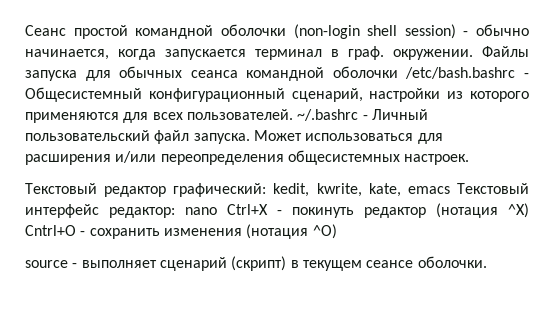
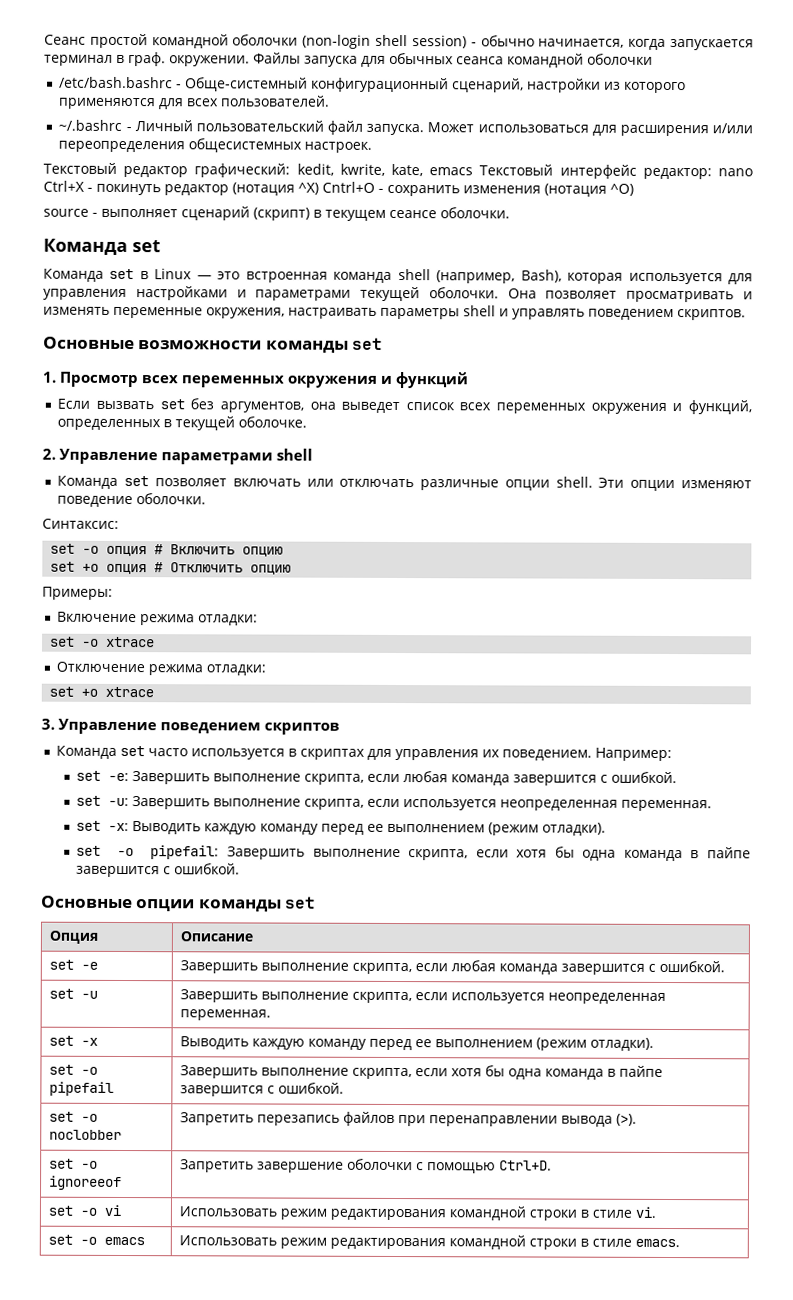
- Файлы запуска для обычных сеанса командной оболочки /etc/bash.bashrc - Общесистемный конфигурационный сценарий, настройки из которого применяются для всех пользователей. ~/.bashrc - Личный пользовательский файл запуска.
+ Файлы запуска для обычных сеанса командной оболочки
+ /etc/bash.bashrc - Обще-системный конфигурационный сценарий, настройки из которого применяются для всех пользователей.
+ ~/.bashrc - Личный пользовательский файл запуска.
  source - выполняет сценарий (скрипт) в текущем сеансе оболочки.
+ Команда set
+ Команда set в Linux — это встроенная команда shell (например, Bash), которая используется для управления настройками и параметрами текущей оболочки. Она позволяет просматривать и изменять переменные окружения, настраивать параметры shell и управлять поведением скриптов.
+ Основные возможности команды set
+ 1. Просмотр всех переменных окружения и функций
+ Если вызвать set без аргументов, она выведет список всех переменных окружения и функций, определенных в текущей оболочке.
+ 2. Управление параметрами shell
+ Команда set позволяет включать или отключать различные опции shell. Эти опции изменяют поведение оболочки.
+ Синтаксис:
+ set -o опция # Включить опцию
+ set +o опция # Отключить опцию
+ Примеры:
+ Включение режима отладки:
+ set -o xtrace
+ Отключение режима отладки:
+ set +o xtrace
+ 3. Управление поведением скриптов
+ Команда set часто используется в скриптах для управления их поведением. Например:
+ set -e: Завершить выполнение скрипта, если любая команда завершится с ошибкой.
+ set -u: Завершить выполнение скрипта, если используется неопределенная переменная.
+ set -x: Выводить каждую команду перед ее выполнением (режим отладки).
+ set -o pipefail: Завершить выполнение скрипта, если хотя бы одна команда в пайпе завершится с ошибкой.
+ Основные опции команды set
+ Опция | Описание
+ set -e | Завершить выполнение скрипта, если любая команда завершится с ошибкой.
+ set -u | Завершить выполнение скрипта, если используется неопределенная переменная.
+ set -x | Выводить каждую команду перед ее выполнением (режим отладки).
+ set -o pipefail | Завершить выполнение скрипта, если хотя бы одна команда в пайпе завершится с ошибкой.
+ set -o noclobber | Запретить перезапись файлов при перенаправлении вывода (>).
+ set -o ignoreeof | Запретить завершение оболочки с помощью Ctrl+D.
+ set -o vi | Использовать режим редактирования командной строки в стиле vi.
+ set -o emacs | Использовать режим редактирования командной строки в стиле emacs.

